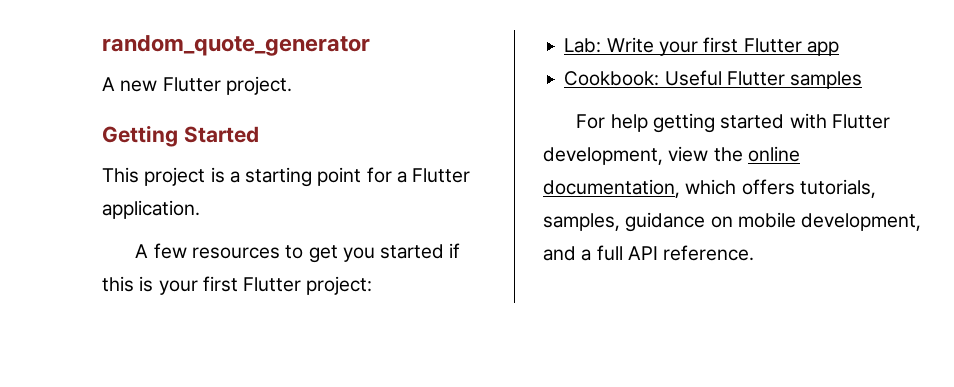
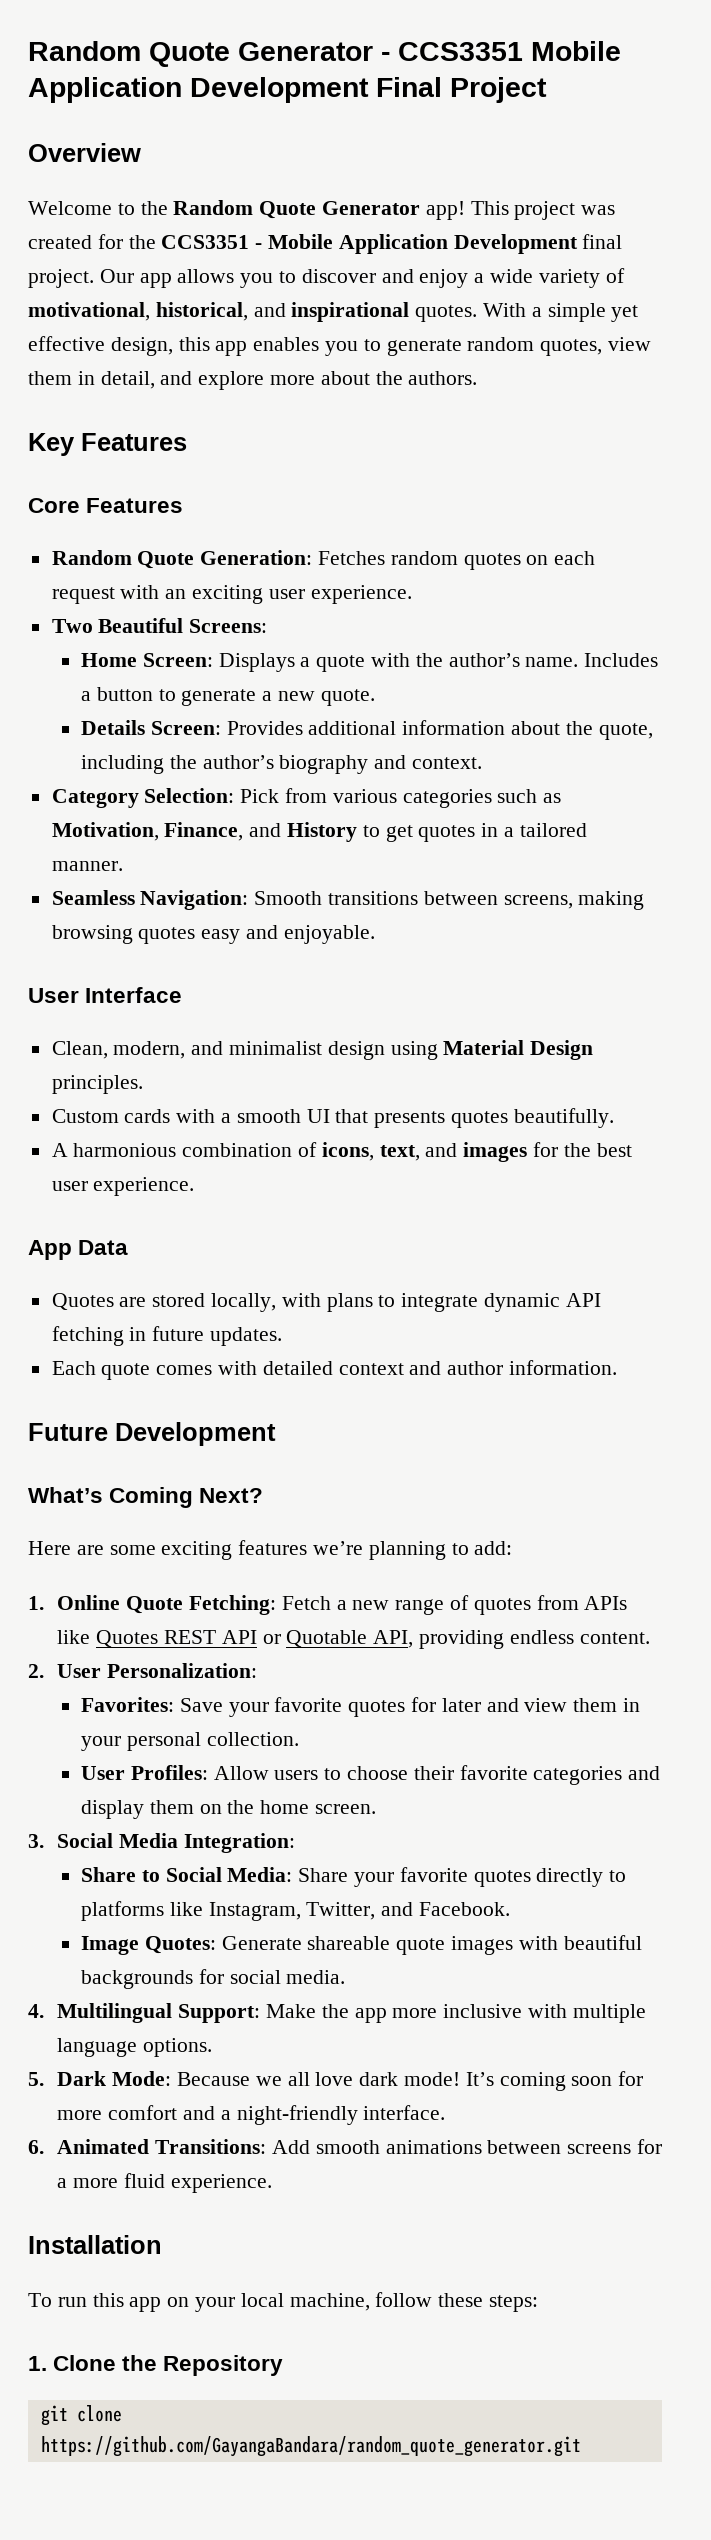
- random_quote_generator
- A new Flutter project.
- Getting Started
- This project is a starting point for a Flutter application.
- A few resources to get you started if this is your first Flutter project:
- Lab: Write your first Flutter app
- Cookbook: Useful Flutter samples
- For help getting started with Flutter development, view the online documentation, which offers tutorials, samples, guidance on mobile development, and a full API reference.
+ Random Quote Generator - CCS3351 Mobile Application Development Final Project
+ Overview
+ Welcome to the Random Quote Generator app! This project was created for the CCS3351 - Mobile Application Development final project. Our app allows you to discover and enjoy a wide variety of motivational, historical, and inspirational quotes. With a simple yet effective design, this app enables you to generate random quotes, view them in detail, and explore more about the authors.
+ Key Features
+ Core Features
+ Random Quote Generation: Fetches random quotes on each request with an exciting user experience.
+ Two Beautiful Screens:
+ Home Screen: Displays a quote with the author’s name. Includes a button to generate a new quote.
+ Details Screen: Provides additional information about the quote, including the author’s biography and context.
+ Category Selection: Pick from various categories such as Motivation, Finance, and History to get quotes in a tailored manner.
+ Seamless Navigation: Smooth transitions between screens, making browsing quotes easy and enjoyable.
+ User Interface
+ Clean, modern, and minimalist design using Material Design principles.
+ Custom cards with a smooth UI that presents quotes beautifully.
+ A harmonious combination of icons, text, and images for the best user experience.
+ App Data
+ Quotes are stored locally, with plans to integrate dynamic API fetching in future updates.
+ Each quote comes with detailed context and author information.
+ Future Development
+ What’s Coming Next?
+ Here are some exciting features we’re planning to add:
+ 1. Online Quote Fetching: Fetch a new range of quotes from APIs like Quotes REST API or Quotable API, providing endless content.
+ 2. User Personalization:
+ Favorites: Save your favorite quotes for later and view them in your personal collection.
+ User Profiles: Allow users to choose their favorite categories and display them on the home screen.
+ 3. Social Media Integration:
+ Share to Social Media: Share your favorite quotes directly to platforms like Instagram, Twitter, and Facebook.
+ Image Quotes: Generate shareable quote images with beautiful backgrounds for social media.
+ 4. Multilingual Support: Make the app more inclusive with multiple language options.
+ 5. Dark Mode: Because we all love dark mode! It’s coming soon for more comfort and a night-friendly interface.
+ 6. Animated Transitions: Add smooth animations between screens for a more fluid experience.
+ Installation
+ To run this app on your local machine, follow these steps:
+ 1. Clone the Repository
+ git clone https://github.com/GayangaBandara/random_quote_generator.git

